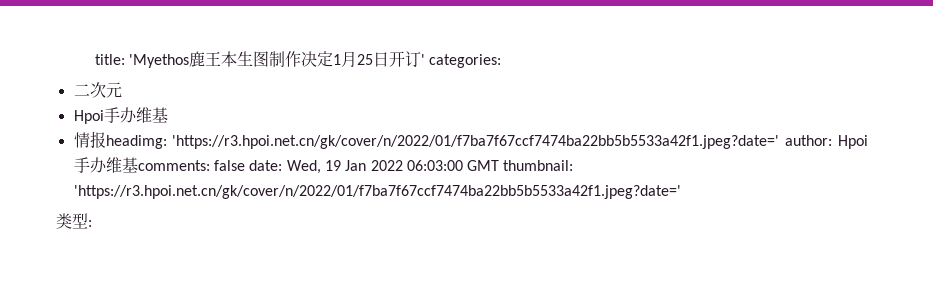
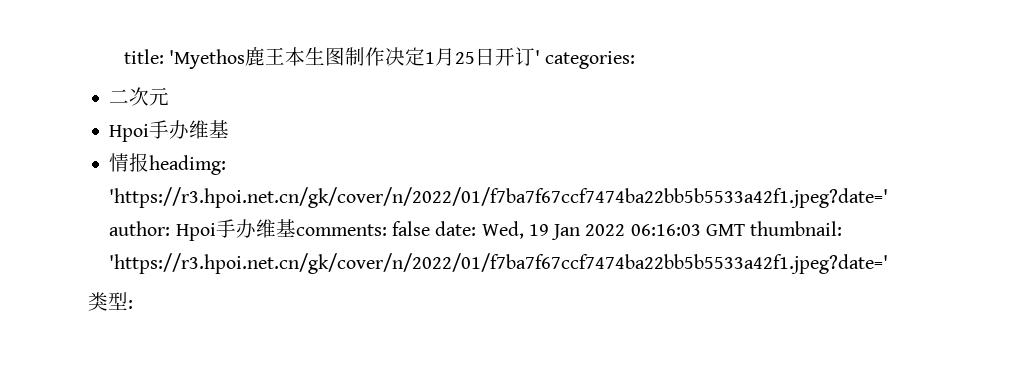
- 情报headimg: 'https://r3.hpoi.net.cn/gk/cover/n/2022/01/f7ba7f67ccf7474ba22bb5b5533a42f1.jpeg?date=' author: Hpoi手办维基comments: false date: Wed, 19 Jan 2022 06:03:00 GMT thumbnail: 'https://r3.hpoi.net.cn/gk/cover/n/2022/01/f7ba7f67ccf7474ba22bb5b5533a42f1.jpeg?date='
+ 情报headimg: 'https://r3.hpoi.net.cn/gk/cover/n/2022/01/f7ba7f67ccf7474ba22bb5b5533a42f1.jpeg?date=' author: Hpoi手办维基comments: false date: Wed, 19 Jan 2022 06:16:03 GMT thumbnail: 'https://r3.hpoi.net.cn/gk/cover/n/2022/01/f7ba7f67ccf7474ba22bb5b5533a42f1.jpeg?date='

